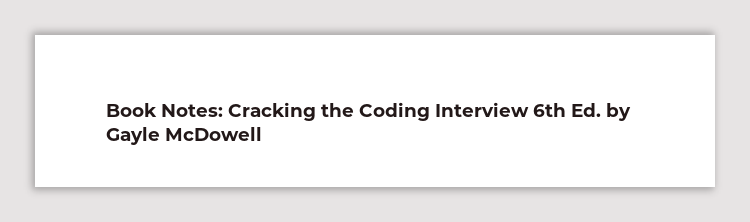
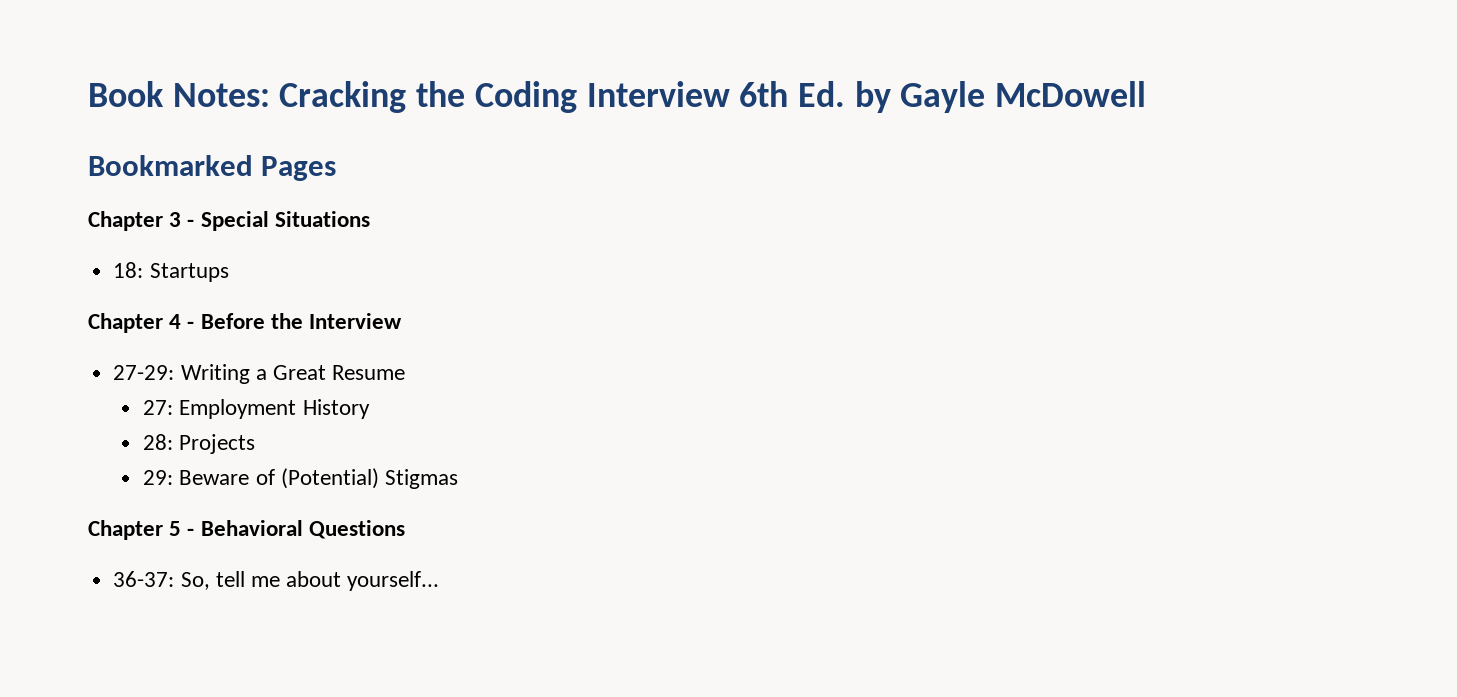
+ Bookmarked Pages
+ Chapter 3 - Special Situations
+ 18: Startups
+ Chapter 4 - Before the Interview
+ 27-29: Writing a Great Resume
+ 27: Employment History
+ 28: Projects
+ 29: Beware of (Potential) Stigmas
+ Chapter 5 - Behavioral Questions
+ 36-37: So, tell me about yourself...

